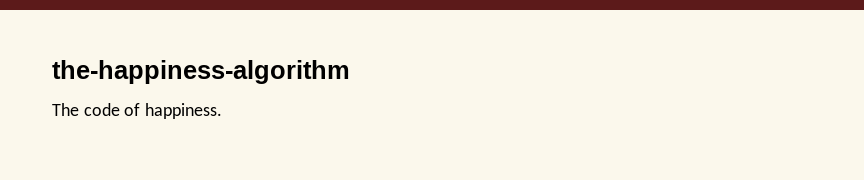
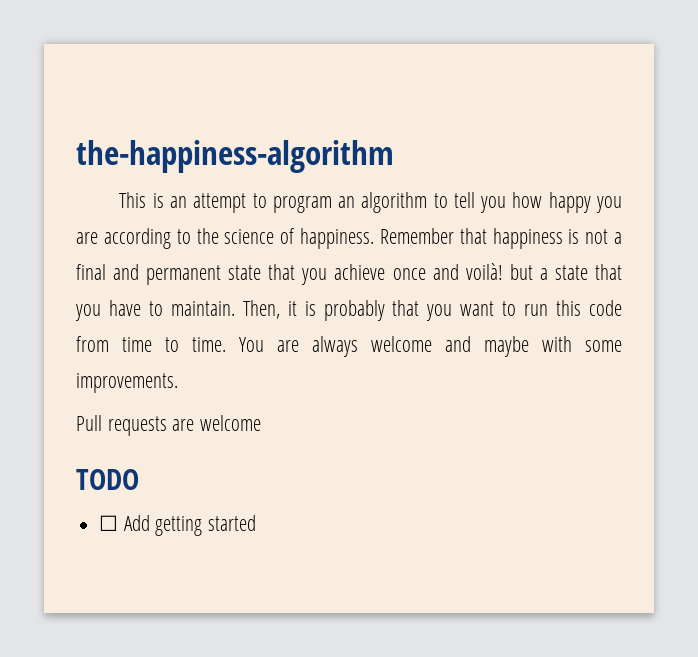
- The code of happiness.
+ This is an attempt to program an algorithm to tell you how happy you are according to the science of happiness. Remember that happiness is not a final and permanent state that you achieve once and voilà! but a state that you have to maintain. Then, it is probably that you want to run this code from time to time. You are always welcome and maybe with some improvements.
+ Pull requests are welcome
+ TODO
+ ☐ Add getting started

